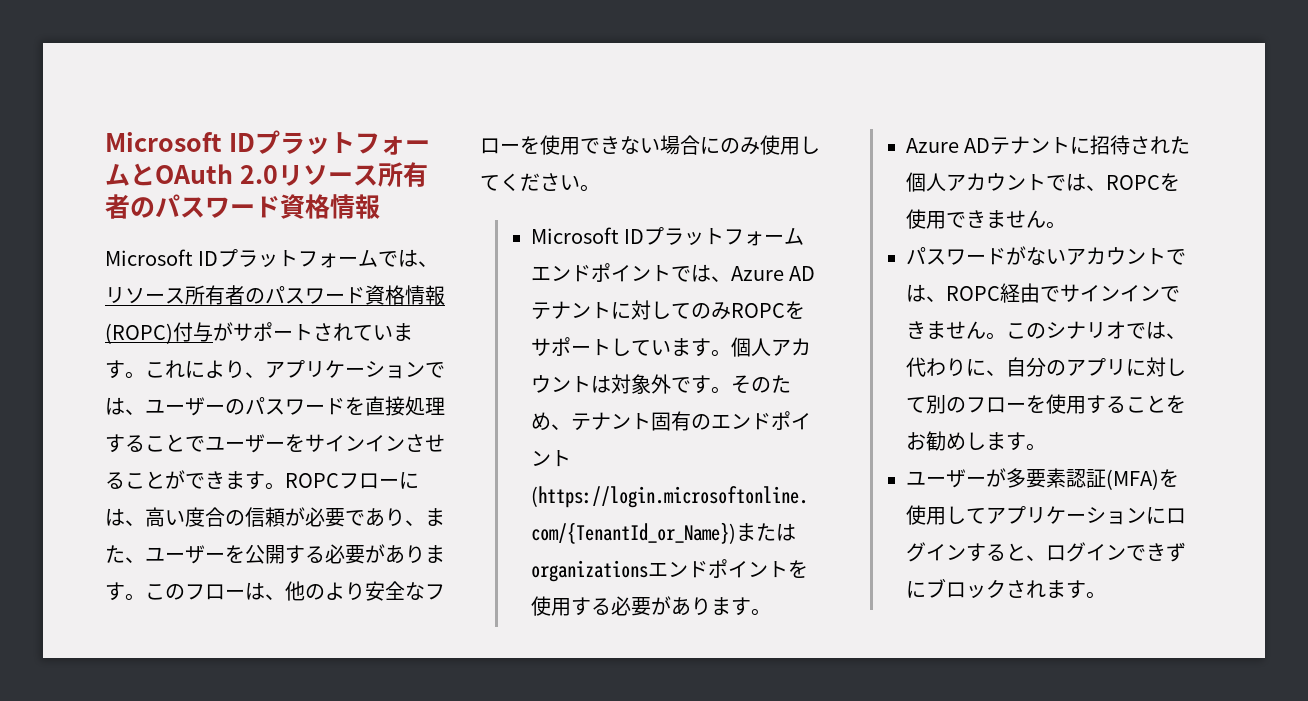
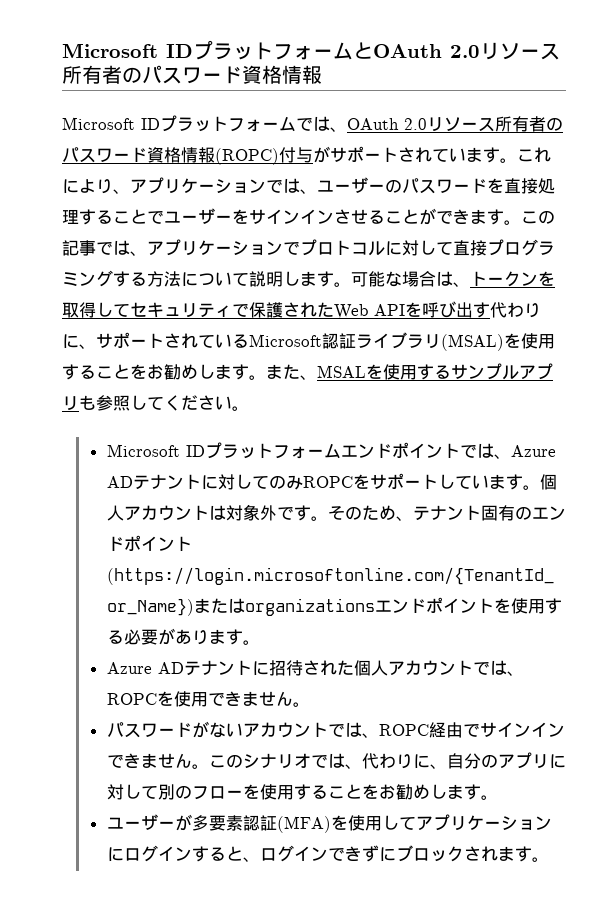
- Microsoft IDプラットフォームでは、リソース所有者のパスワード資格情報(ROPC)付与がサポートされています。
+ Microsoft IDプラットフォームでは、OAuth 2.0リソース所有者のパスワード資格情報(ROPC)付与がサポートされています。
- ROPCフローには、高い度合の信頼が必要であり、また、ユーザーを公開する必要があります。このフローは、他のより安全なフローを使用できない場合にのみ使用してください。
+ この記事では、アプリケーションでプロトコルに対して直接プログラミングする方法について説明します。可能な場合は、トークンを取得してセキュリティで保護されたWeb APIを呼び出す代わりに、サポートされているMicrosoft認証ライブラリ(MSAL)を使用することをお勧めします。また、MSALを使用するサンプルアプリも参照してください。

